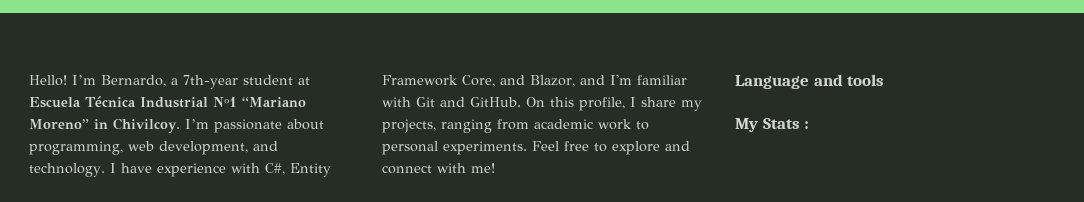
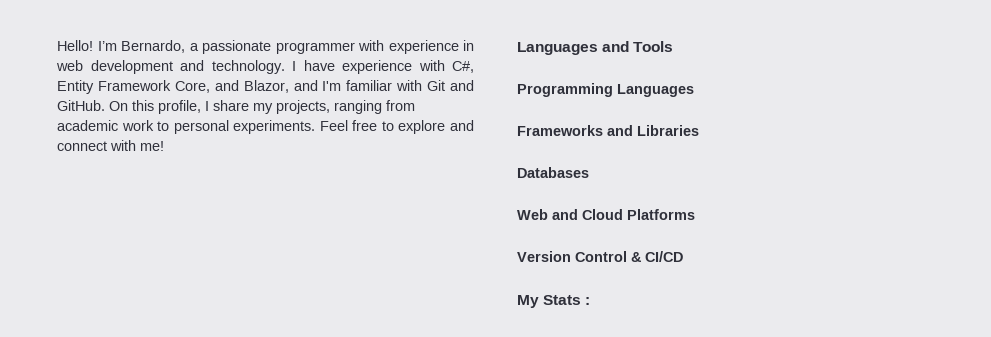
- I’m Bernardo, a 7th-year student at Escuela Técnica Industrial Nº1 “Mariano Moreno” in Chivilcoy. I’m passionate about programming, web development, and technology.
+ I’m Bernardo, a passionate programmer with experience in web development and technology.
- Language and tools
+ Languages and Tools
+ Programming Languages
+ Frameworks and Libraries
+ Databases
+ Web and Cloud Platforms
+ Version Control & CI/CD

